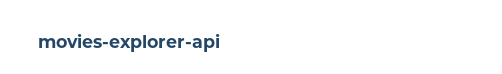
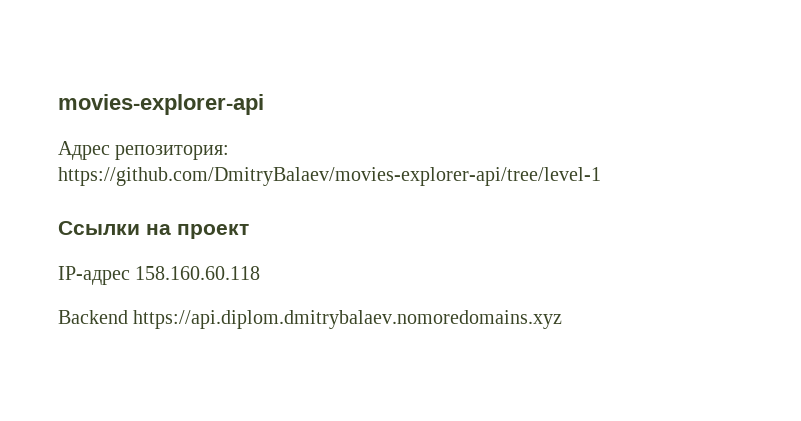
+ Адрес репозитория: https://github.com/DmitryBalaev/movies-explorer-api/tree/level-1
+ Ссылки на проект
+ IP-адрес 158.160.60.118
+ Backend https://api.diplom.dmitrybalaev.nomoredomains.xyz

